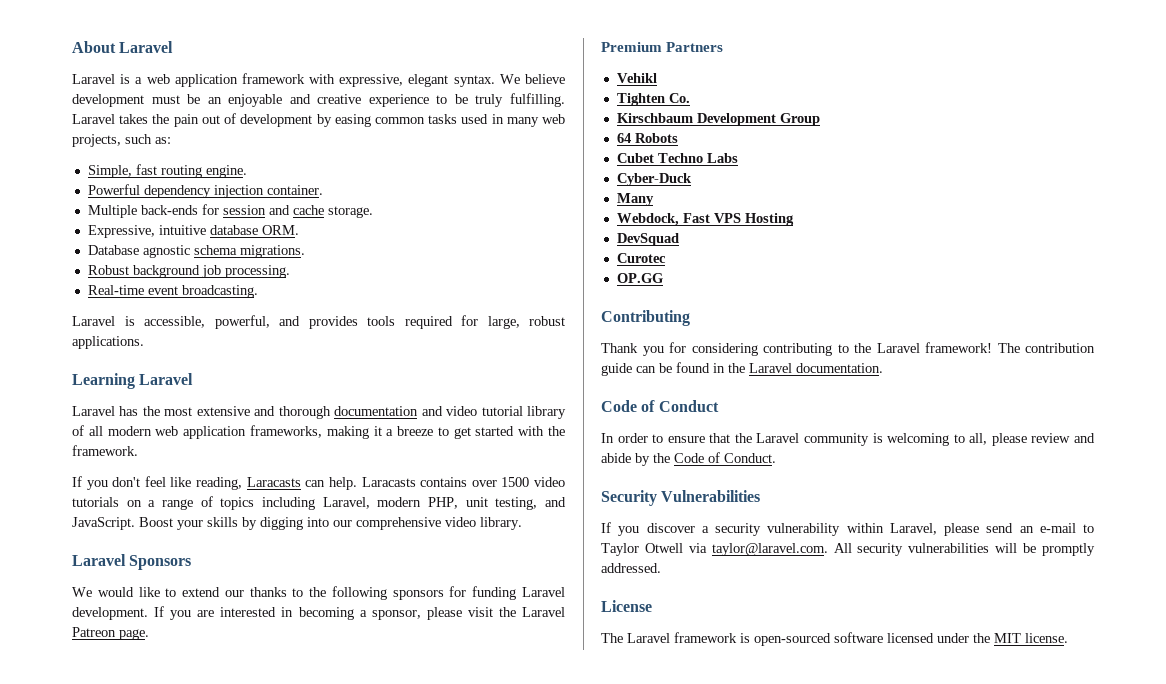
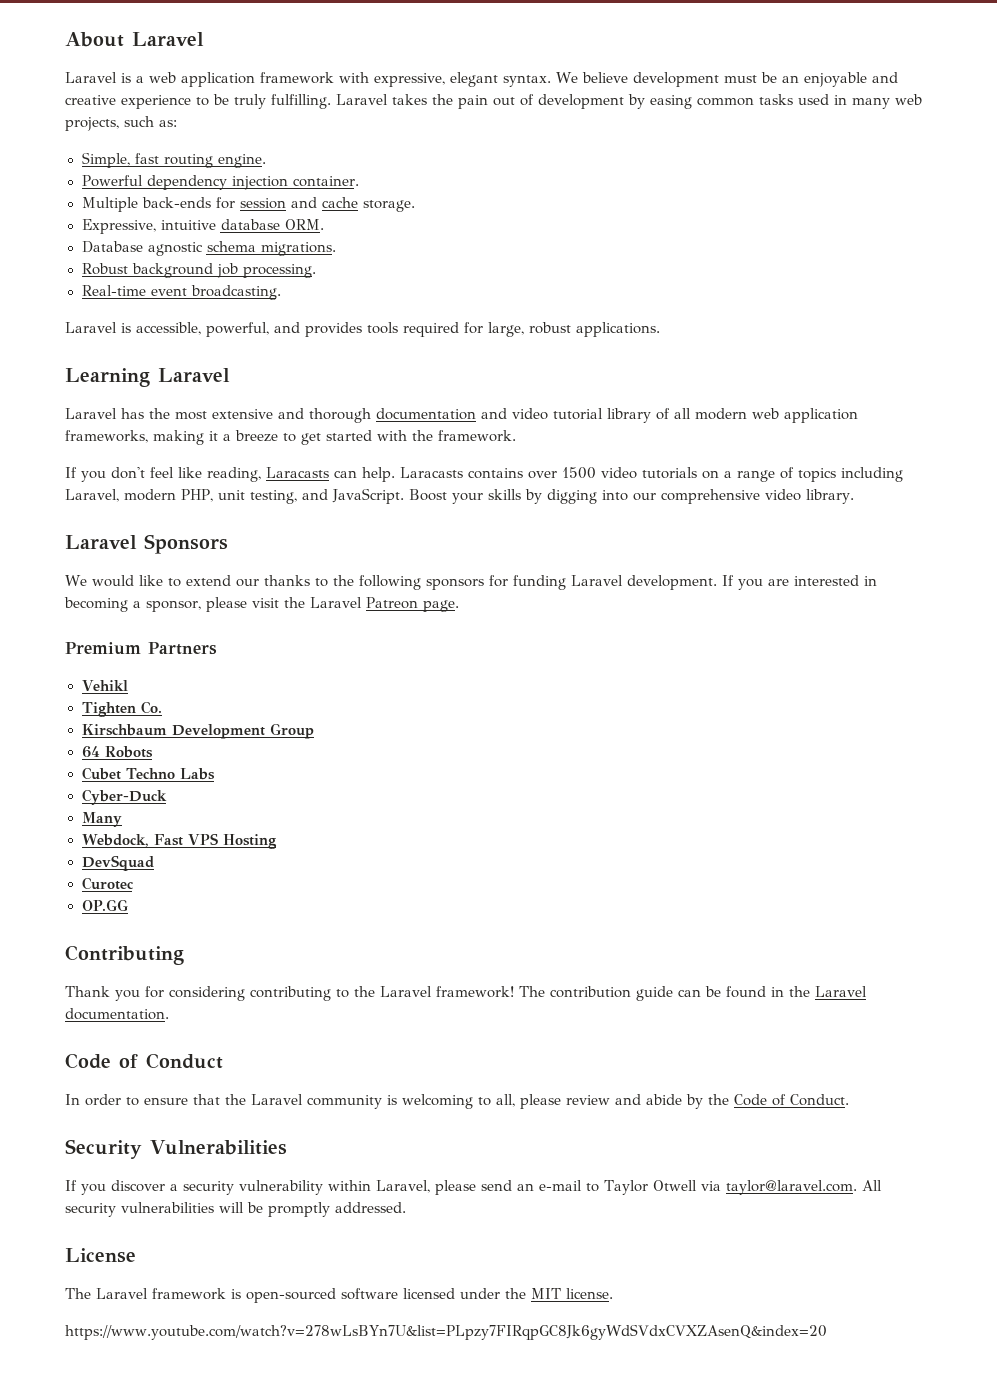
+ https://www.youtube.com/watch?v=278wLsBYn7U&list=PLpzy7FIRqpGC8Jk6gyWdSVdxCVXZAsenQ&index=20

